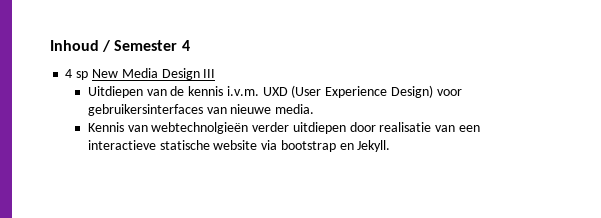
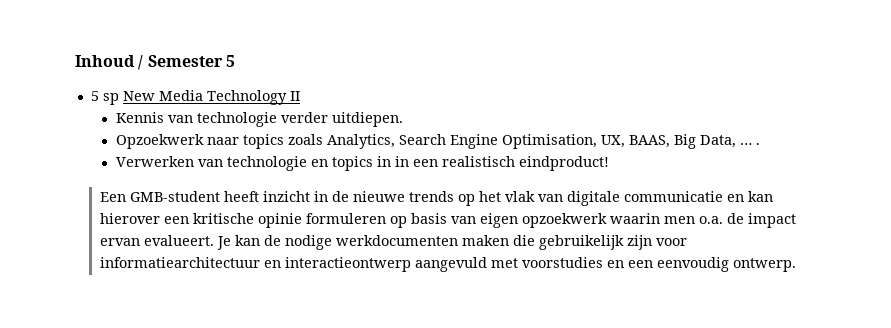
- Inhoud / Semester 4
- 4 sp New Media Design III
- Uitdiepen van de kennis i.v.m. UXD (User Experience Design) voor gebruikersinterfaces van nieuwe media.
- Kennis van webtechnolgieën verder uitdiepen door realisatie van een interactieve statische website via bootstrap en Jekyll.
+ Inhoud / Semester 5
+ 5 sp New Media Technology II
+ Kennis van technologie verder uitdiepen.
+ Opzoekwerk naar topics zoals Analytics, Search Engine Optimisation, UX, BAAS, Big Data, … .
+ Verwerken van technologie en topics in in een realistisch eindproduct!
+ Een GMB-student heeft inzicht in de nieuwe trends op het vlak van digitale communicatie en kan hierover een kritische opinie formuleren op basis van eigen opzoekwerk waarin men o.a. de impact ervan evalueert. Je kan de nodige werkdocumenten maken die gebruikelijk zijn voor informatiearchitectuur en interactieontwerp aangevuld met voorstudies en een eenvoudig ontwerp.

